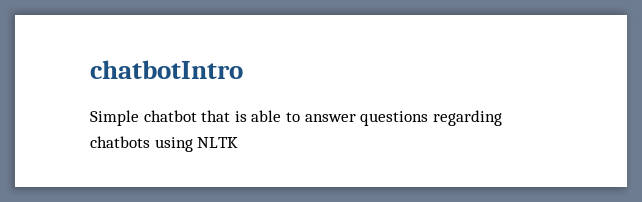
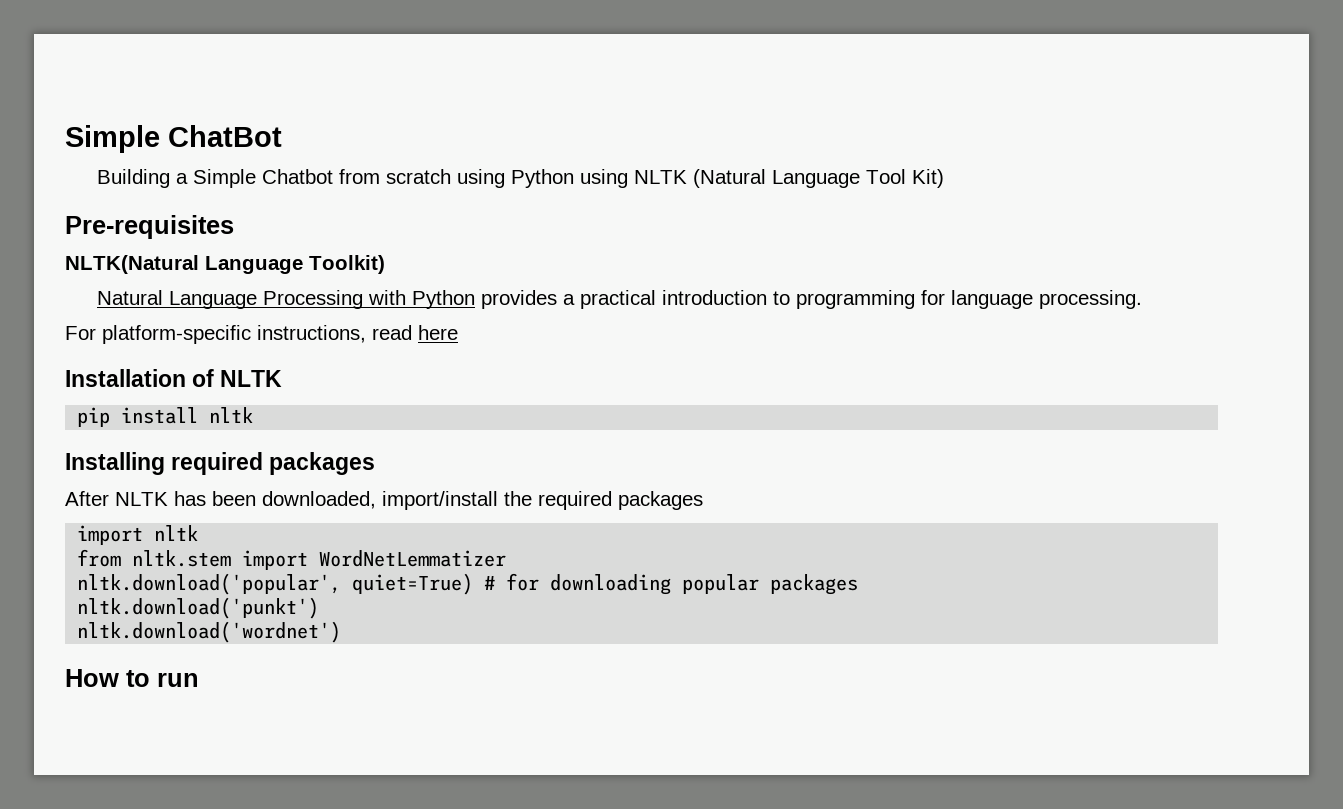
- chatbotIntro
- Simple chatbot that is able to answer questions regarding chatbots using NLTK
+ Simple ChatBot
+ Building a Simple Chatbot from scratch using Python using NLTK (Natural Language Tool Kit)
+ Pre-requisites
+ NLTK(Natural Language Toolkit)
+ Natural Language Processing with Python provides a practical introduction to programming for language processing.
+ For platform-specific instructions, read here
+ Installation of NLTK
+ pip install nltk
+ Installing required packages
+ After NLTK has been downloaded, import/install the required packages
+ import nltk
+ from nltk.stem import WordNetLemmatizer
+ nltk.download('popular', quiet=True) # for downloading popular packages
+ nltk.download('punkt')
+ nltk.download('wordnet')
+ How to run

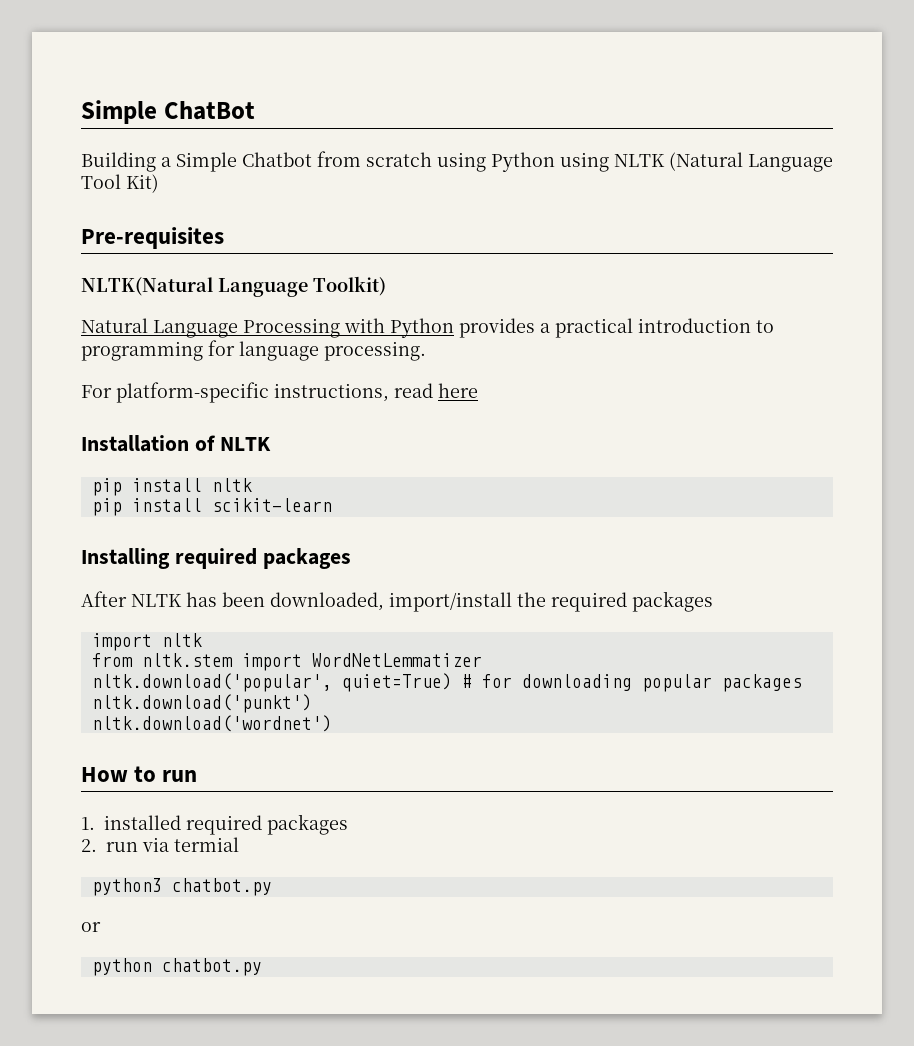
+ pip install scikit-learn
+ 1. installed required packages
+ 2. run via termial
+ python3 chatbot.py
+ or
+ python chatbot.py

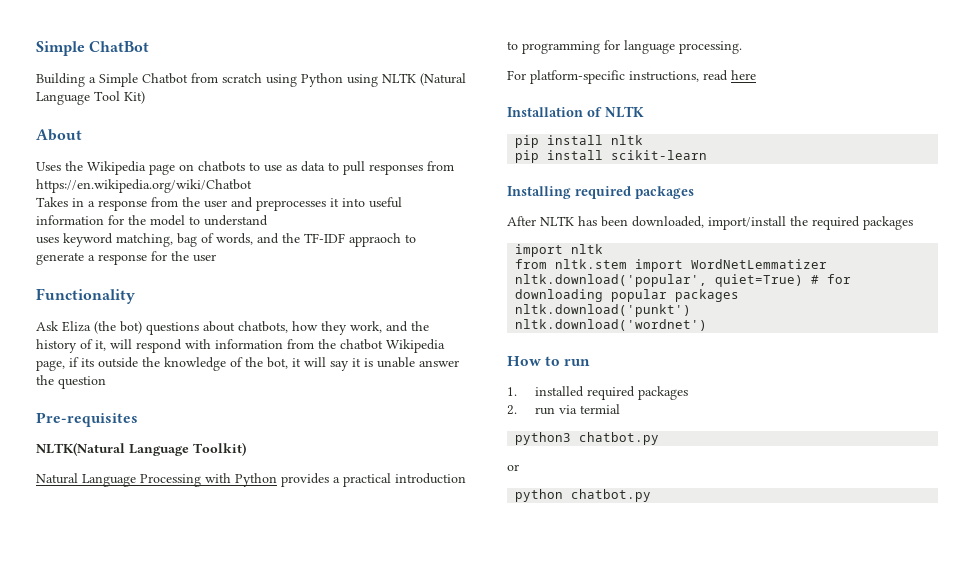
+ About
+ Uses the Wikipedia page on chatbots to use as data to pull responses from https://en.wikipedia.org/wiki/Chatbot
+ Takes in a response from the user and preprocesses it into useful information for the model to understand
+ uses keyword matching, bag of words, and the TF-IDF appraoch to generate a response for the user
+ Functionality
+ Ask Eliza (the bot) questions about chatbots, how they work, and the history of it, will respond with information from the chatbot Wikipedia page, if its outside the knowledge of the bot, it will say it is unable answer the question

